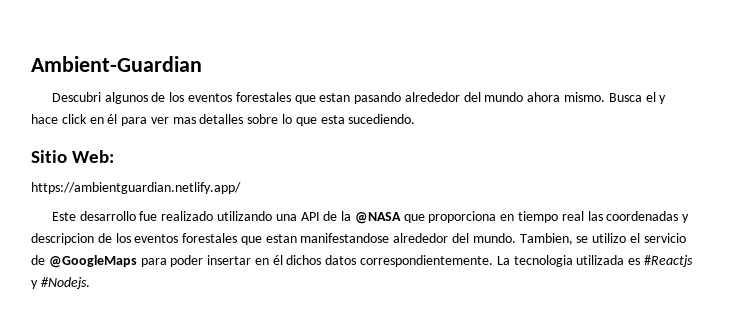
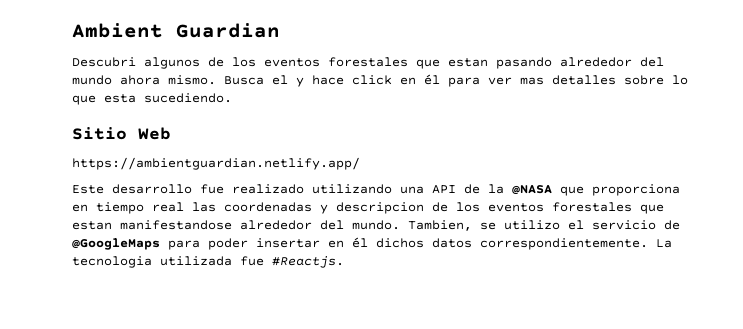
- Ambient-Guardian
+ Ambient Guardian
- Sitio Web:
+ Sitio Web
- La tecnologia utilizada es #Reactjs y #Nodejs.
+ La tecnologia utilizada fue #Reactjs.

